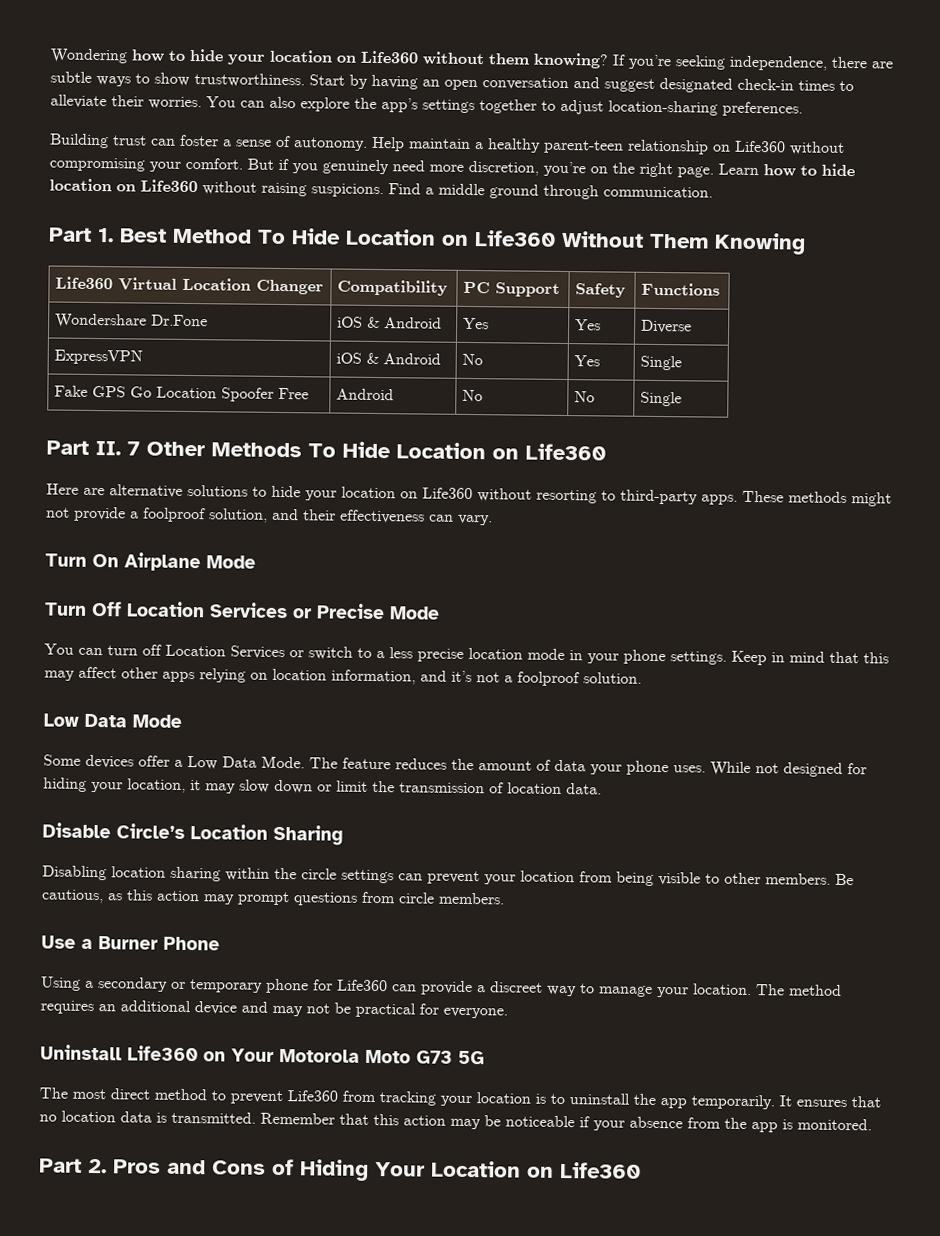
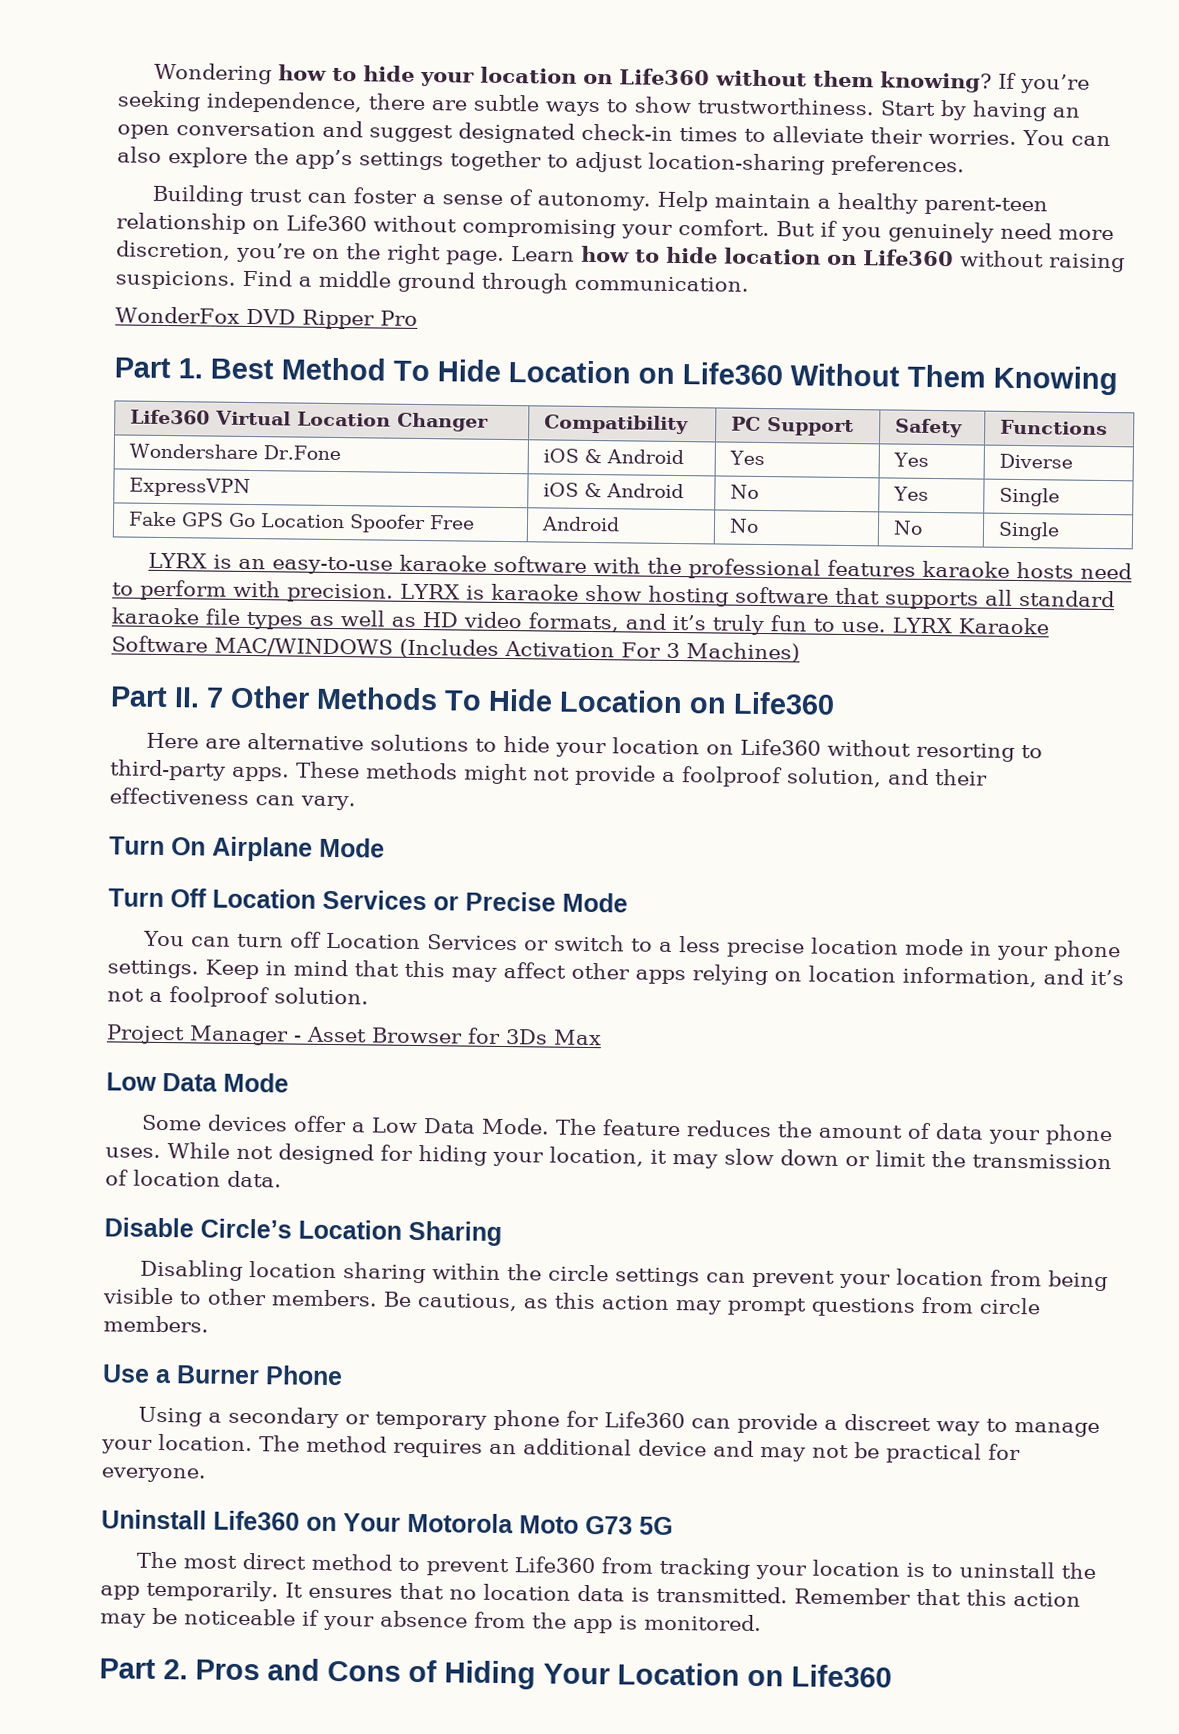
+ WonderFox DVD Ripper Pro
+ LYRX is an easy-to-use karaoke software with the professional features karaoke hosts need to perform with precision. LYRX is karaoke show hosting software that supports all standard karaoke file types as well as HD video formats, and it’s truly fun to use. LYRX Karaoke Software MAC/WINDOWS (Includes Activation For 3 Machines)
+ Project Manager - Asset Browser for 3Ds Max

